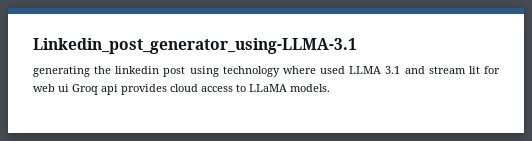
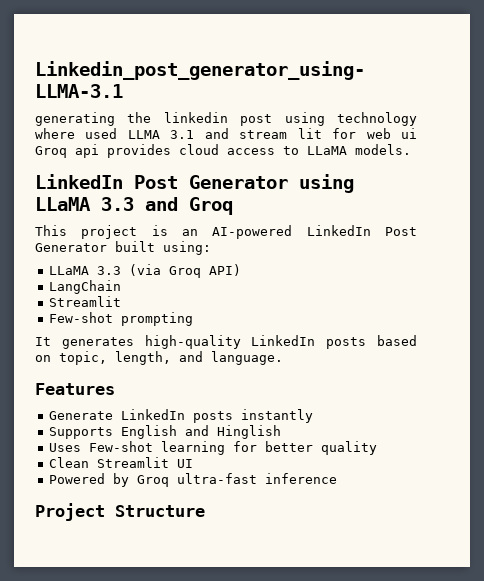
+ LinkedIn Post Generator using LLaMA 3.3 and Groq
+ This project is an AI-powered LinkedIn Post Generator built using:
+ LLaMA 3.3 (via Groq API)
+ LangChain
+ Streamlit
+ Few-shot prompting
+ It generates high-quality LinkedIn posts based on topic, length, and language.
+ Features
+ Generate LinkedIn posts instantly
+ Supports English and Hinglish
+ Uses Few-shot learning for better quality
+ Clean Streamlit UI
+ Powered by Groq ultra-fast inference
+ Project Structure

